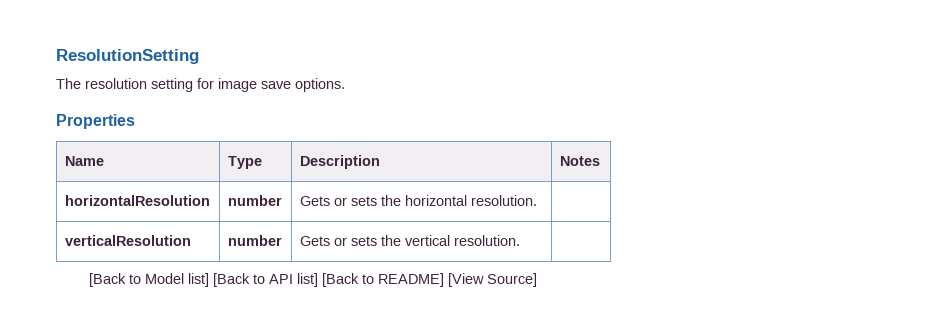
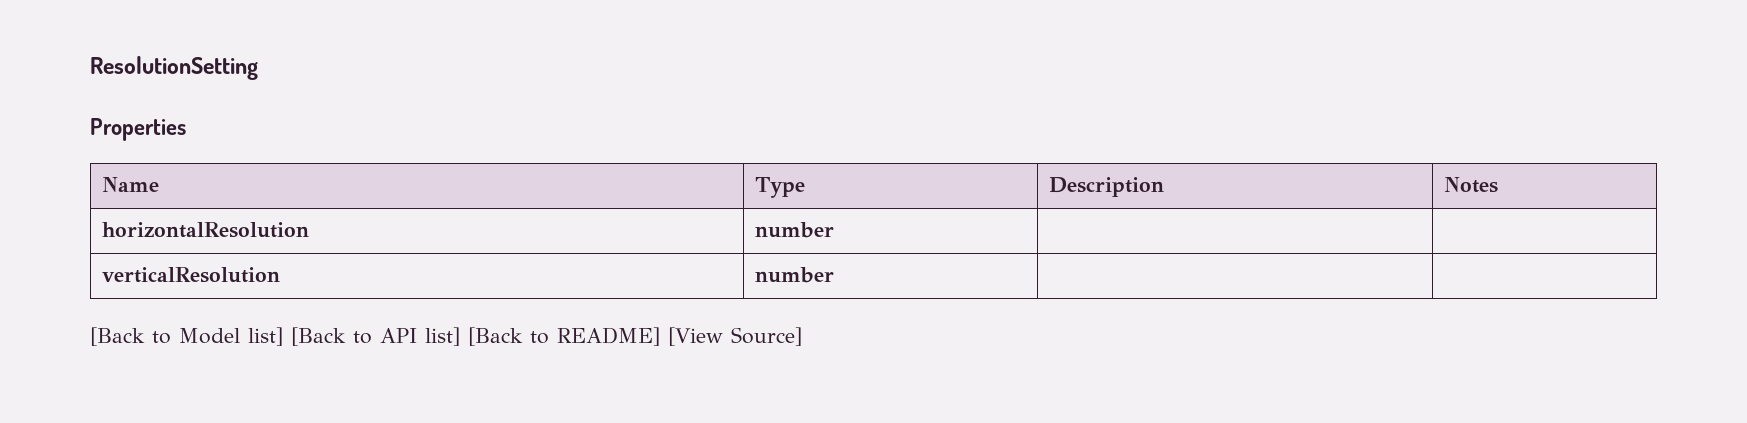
- The resolution setting for image save options.
- horizontalResolution | number | Gets or sets the horizontal resolution. |
- verticalResolution | number | Gets or sets the vertical resolution. |
+ horizontalResolution | number | |
+ verticalResolution | number | |

